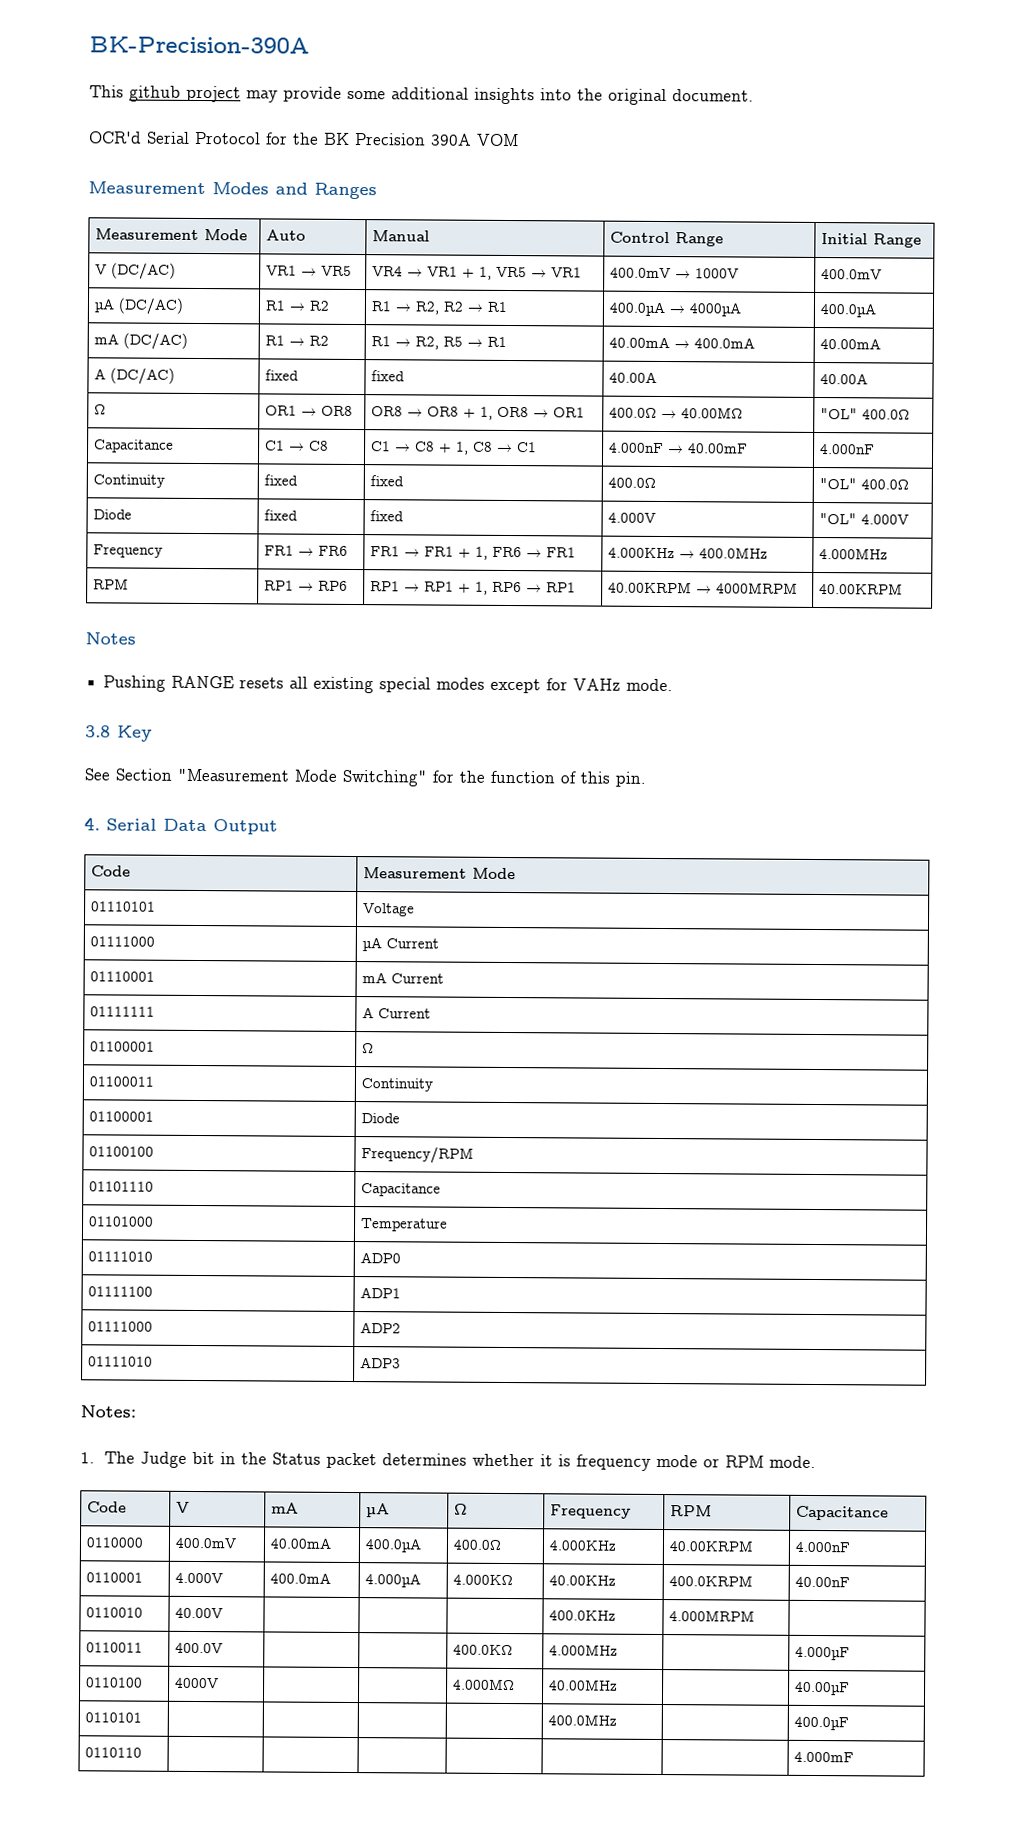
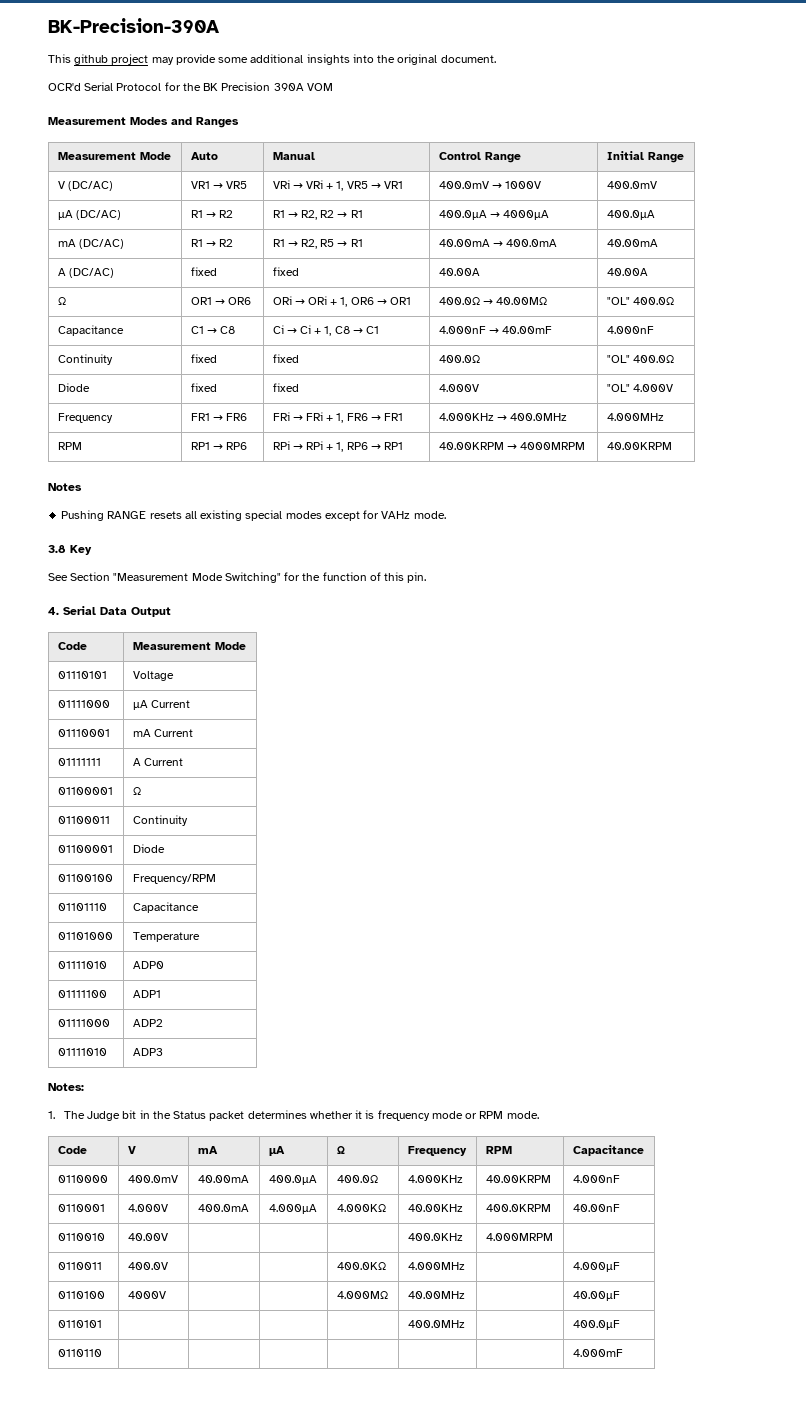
- V (DC/AC) | VR1 → VR5 | VR4 → VR1 + 1, VR5 → VR1 | 400.0mV → 1000V | 400.0mV
+ V (DC/AC) | VR1 → VR5 | VRi → VRi + 1, VR5 → VR1 | 400.0mV → 1000V | 400.0mV
- Ω | OR1 → OR8 | OR8 → OR8 + 1, OR8 → OR1 | 400.0Ω → 40.00MΩ | "OL" 400.0Ω
+ Ω | OR1 → OR6 | ORi → ORi + 1, OR6 → OR1 | 400.0Ω → 40.00MΩ | "OL" 400.0Ω
- Capacitance | C1 → C8 | C1 → C8 + 1, C8 → C1 | 4.000nF → 40.00mF | 4.000nF
+ Capacitance | C1 → C8 | Ci → Ci + 1, C8 → C1 | 4.000nF → 40.00mF | 4.000nF
- Frequency | FR1 → FR6 | FR1 → FR1 + 1, FR6 → FR1 | 4.000KHz → 400.0MHz | 4.000MHz
+ Frequency | FR1 → FR6 | FRi → FRi + 1, FR6 → FR1 | 4.000KHz → 400.0MHz | 4.000MHz
- RPM | RP1 → RP6 | RP1 → RP1 + 1, RP6 → RP1 | 40.00KRPM → 4000MRPM | 40.00KRPM
+ RPM | RP1 → RP6 | RPi → RPi + 1, RP6 → RP1 | 40.00KRPM → 4000MRPM | 40.00KRPM

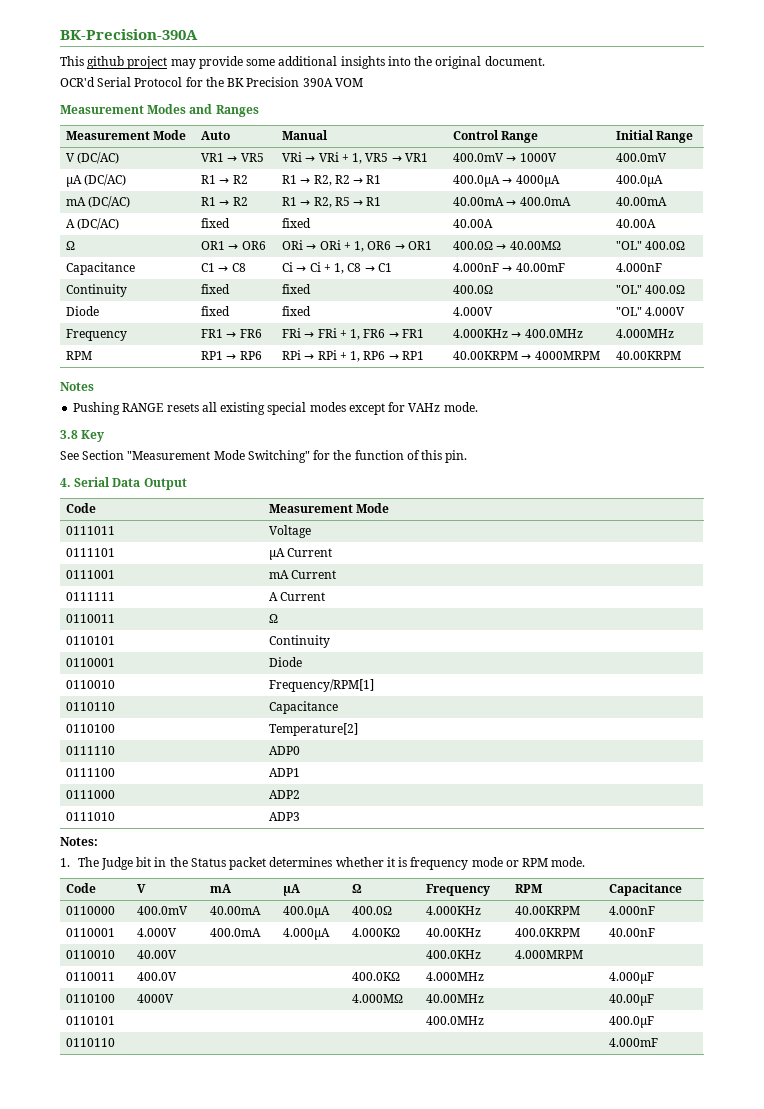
- 01110101 | Voltage
+ 0111011 | Voltage
- 01111000 | µA Current
+ 0111101 | µA Current
- 01110001 | mA Current
+ 0111001 | mA Current
- 01111111 | A Current
+ 0111111 | A Current
- 01100001 | Ω
+ 0110011 | Ω
- 01100011 | Continuity
+ 0110101 | Continuity
- 01100001 | Diode
+ 0110001 | Diode
- 01100100 | Frequency/RPM
- 01101110 | Capacitance
- 01101000 | Temperature
- 01111010 | ADP0
+ 0110010 | Frequency/RPM[1]
+ 0110110 | Capacitance
+ 0110100 | Temperature[2]
+ 0111110 | ADP0
- 01111100 | ADP1
+ 0111100 | ADP1
- 01111000 | ADP2
+ 0111000 | ADP2
- 01111010 | ADP3
+ 0111010 | ADP3

